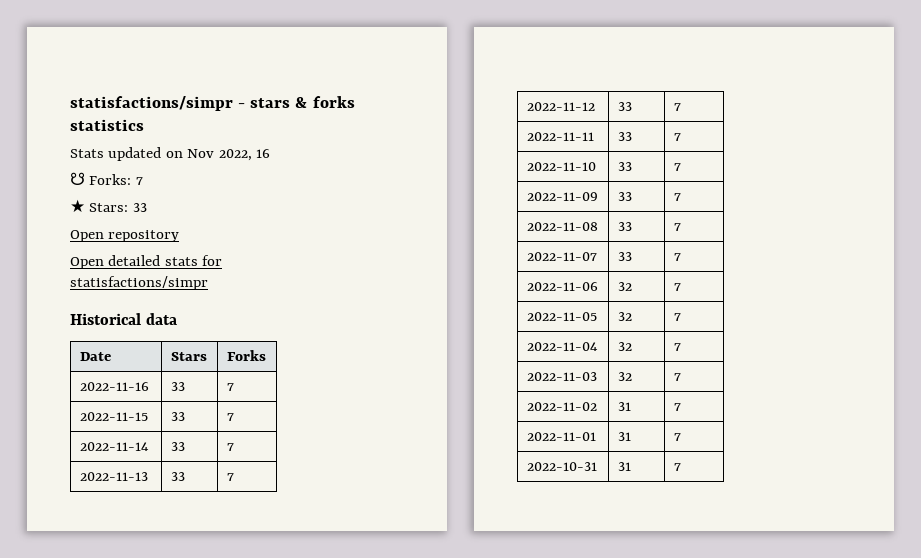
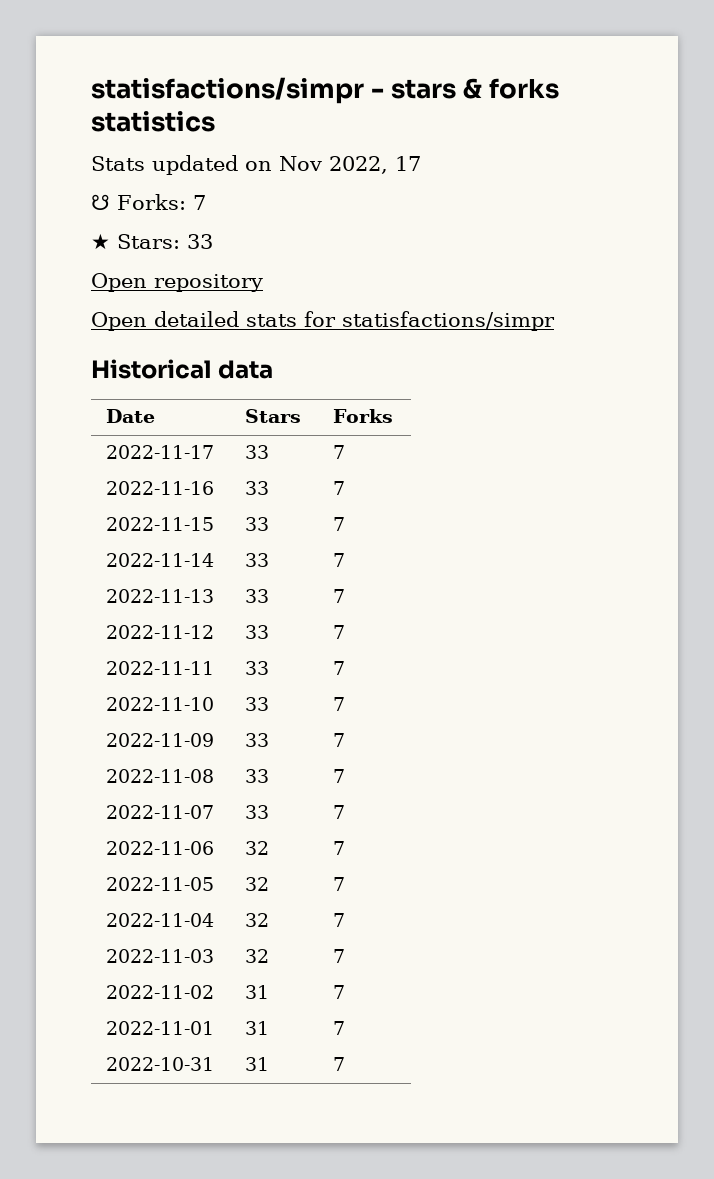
- Stats updated on Nov 2022, 16
+ Stats updated on Nov 2022, 17
+ 2022-11-17 | 33 | 7

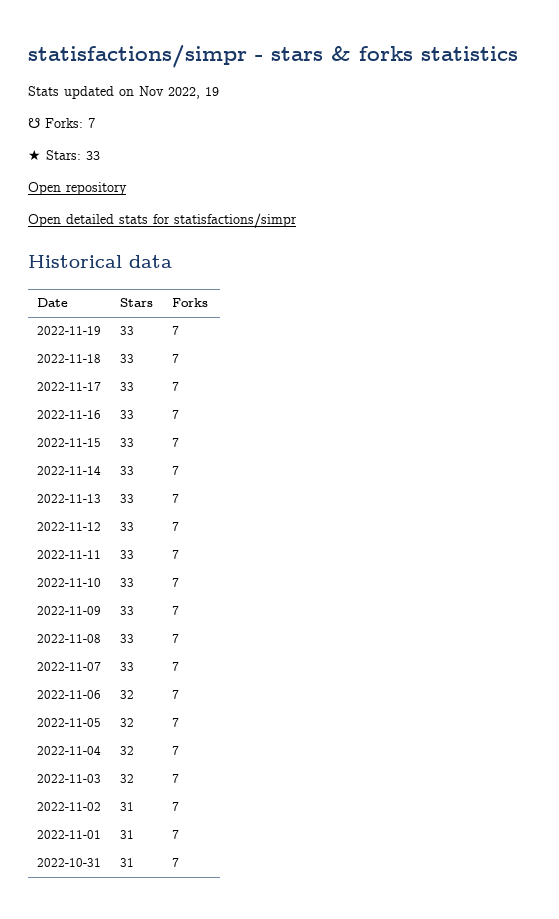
- Stats updated on Nov 2022, 17
+ Stats updated on Nov 2022, 19
+ 2022-11-19 | 33 | 7
+ 2022-11-18 | 33 | 7

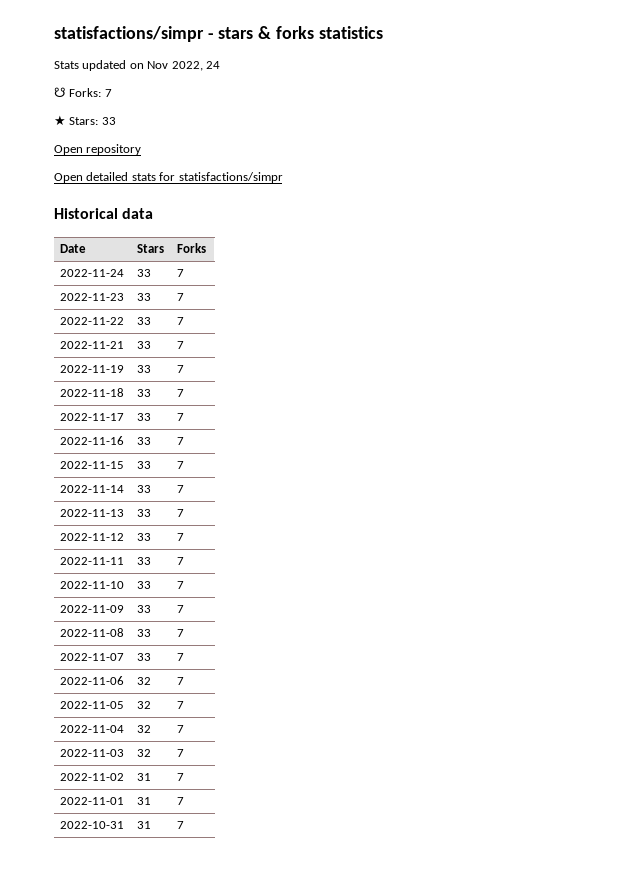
- Stats updated on Nov 2022, 19
+ Stats updated on Nov 2022, 24
+ 2022-11-24 | 33 | 7
+ 2022-11-23 | 33 | 7
+ 2022-11-22 | 33 | 7
+ 2022-11-21 | 33 | 7

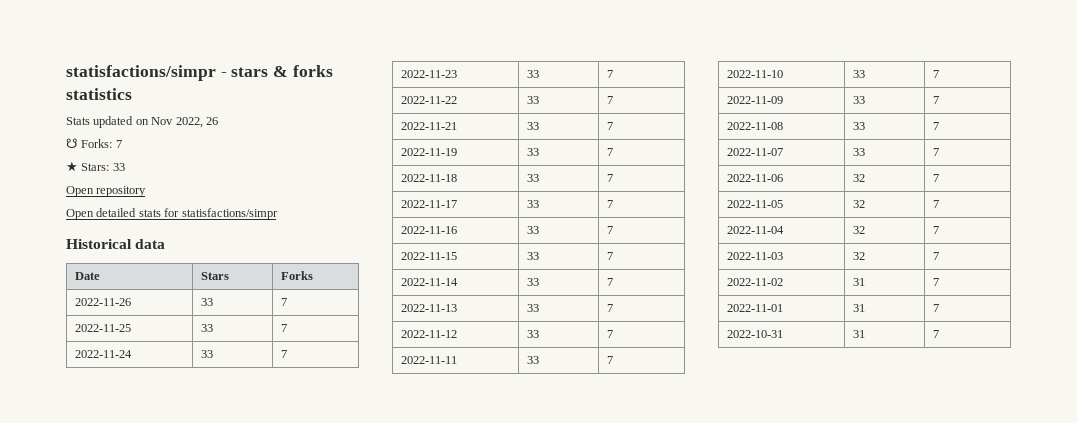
- Stats updated on Nov 2022, 24
+ Stats updated on Nov 2022, 26
+ 2022-11-26 | 33 | 7
+ 2022-11-25 | 33 | 7

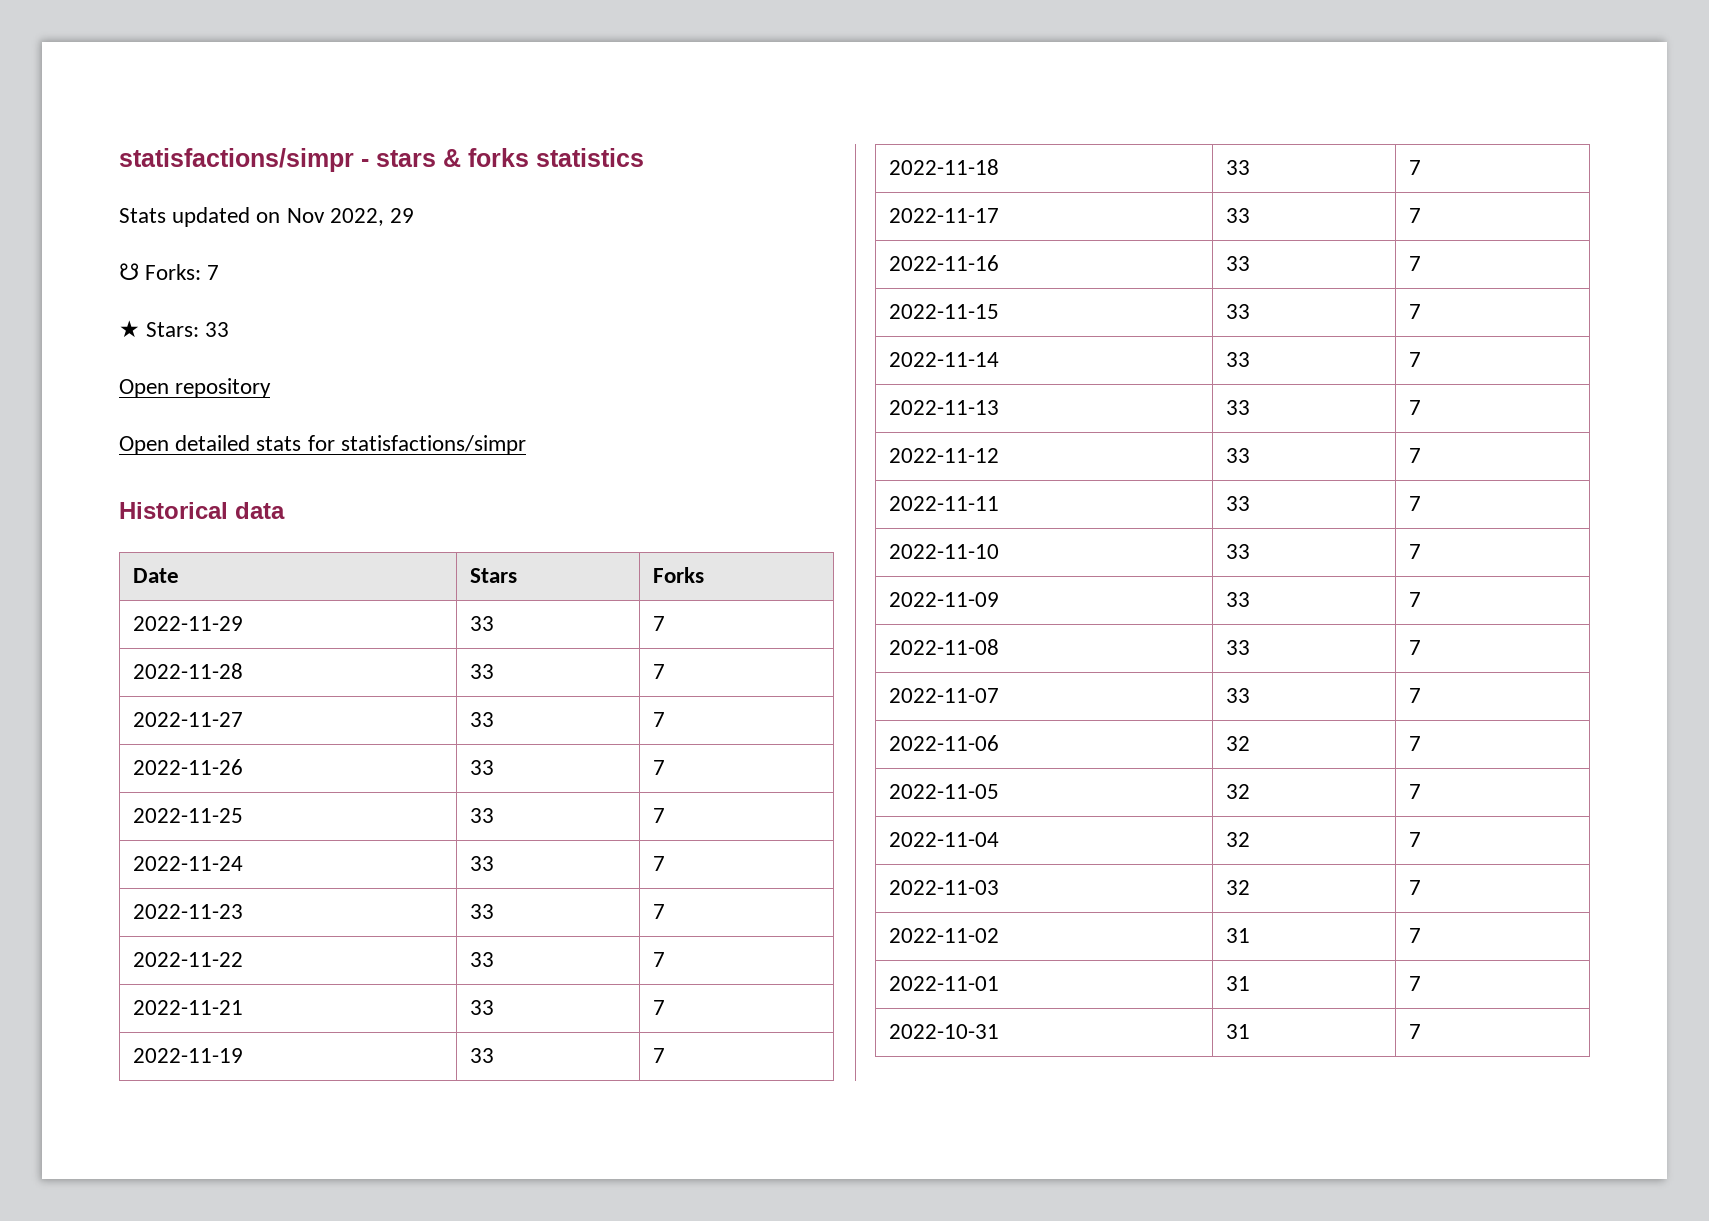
- Stats updated on Nov 2022, 26
+ Stats updated on Nov 2022, 29
+ 2022-11-29 | 33 | 7
+ 2022-11-28 | 33 | 7
+ 2022-11-27 | 33 | 7

